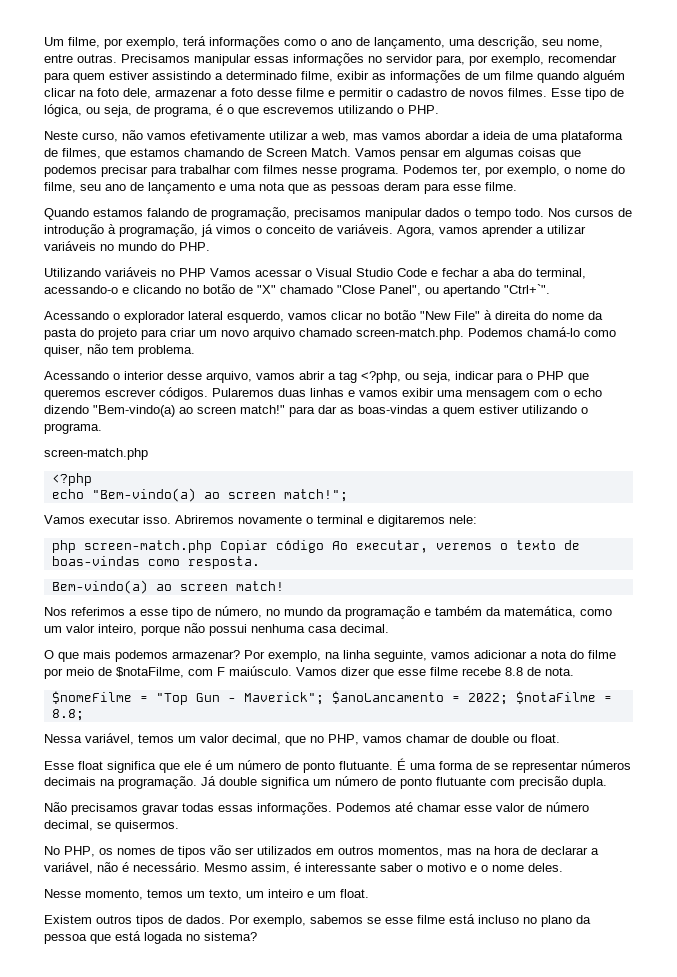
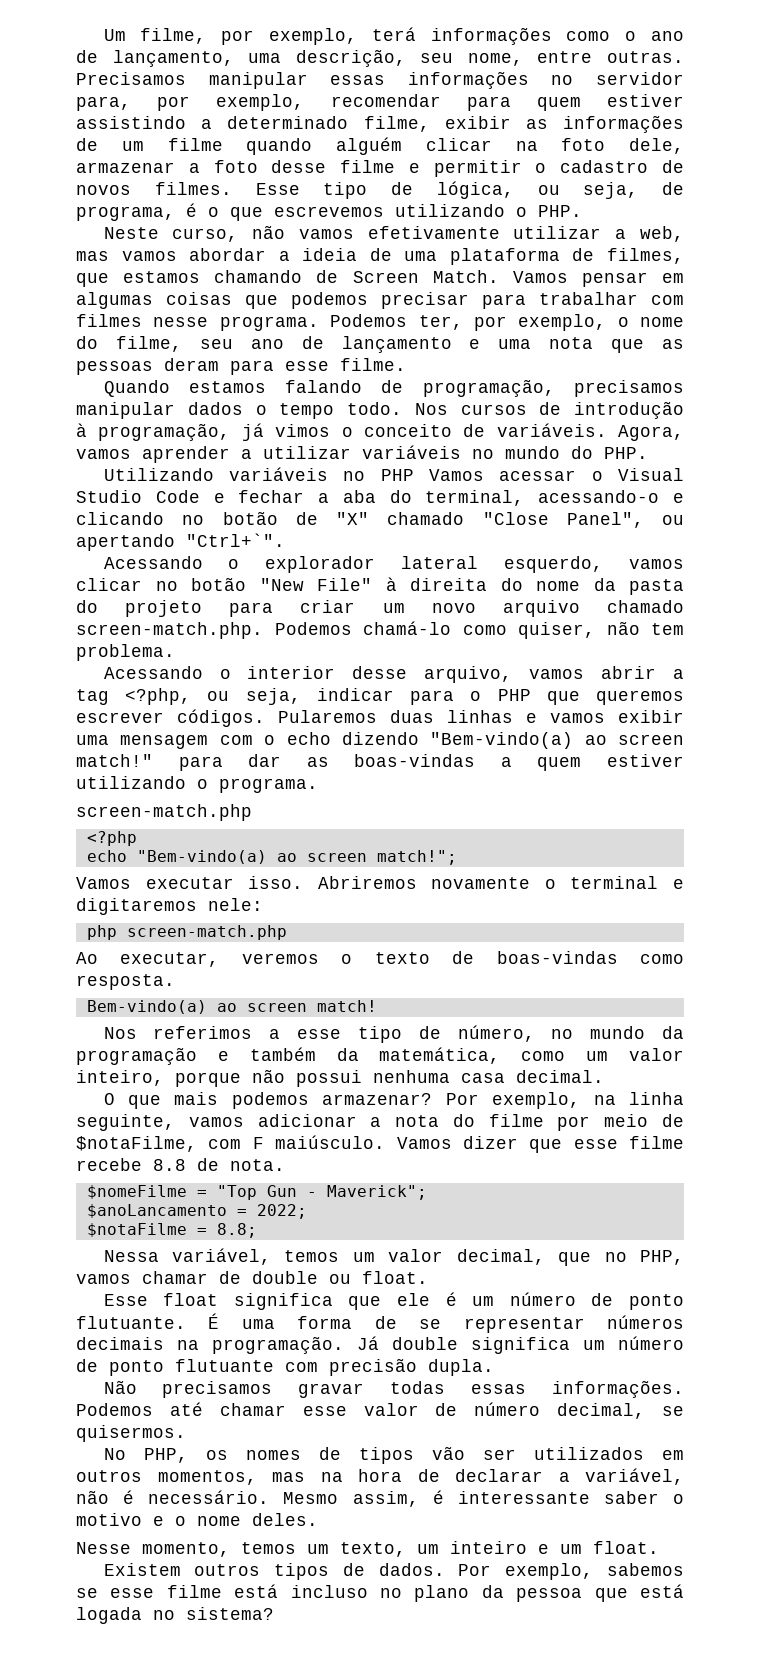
- php screen-match.php Copiar código Ao executar, veremos o texto de boas-vindas como resposta.
+ php screen-match.php
+ Ao executar, veremos o texto de boas-vindas como resposta.
- $nomeFilme = "Top Gun - Maverick"; $anoLancamento = 2022; $notaFilme = 8.8;
+ $nomeFilme = "Top Gun - Maverick";
+ $anoLancamento = 2022;
+ $notaFilme = 8.8;

